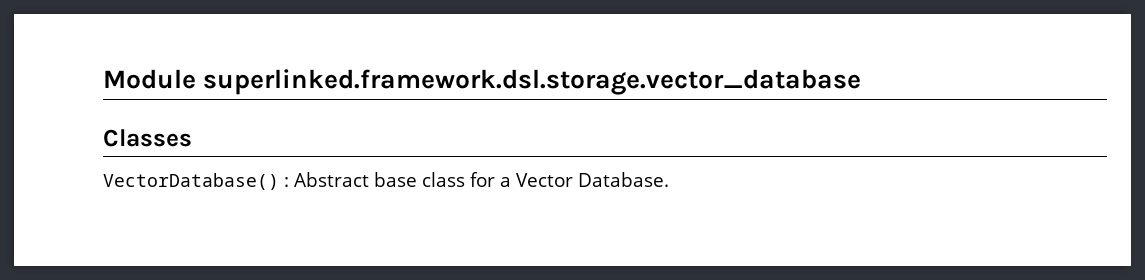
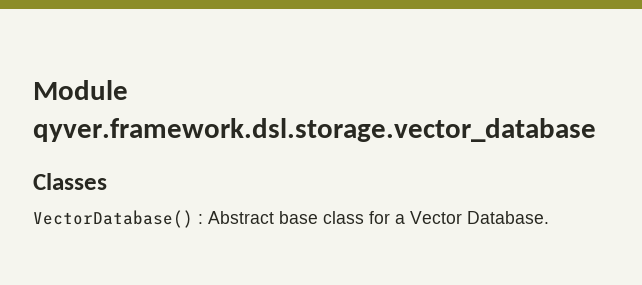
- Module superlinked.framework.dsl.storage.vector_database
+ Module qyver.framework.dsl.storage.vector_database

